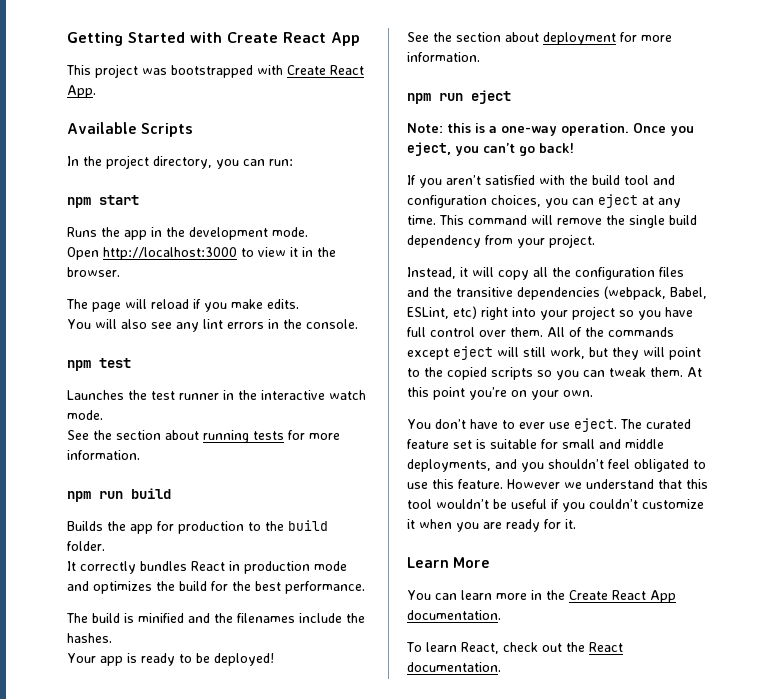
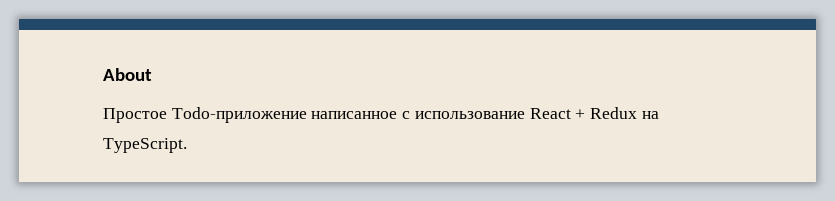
- Getting Started with Create React App
- This project was bootstrapped with Create React App.
- Available Scripts
- In the project directory, you can run:
- npm start
- Runs the app in the development mode.
- Open http://localhost:3000 to view it in the browser.
- The page will reload if you make edits.
- You will also see any lint errors in the console.
- npm test
- Launches the test runner in the interactive watch mode.
- See the section about running tests for more information.
- npm run build
- Builds the app for production to the build folder.
- It correctly bundles React in production mode and optimizes the build for the best performance.
- The build is minified and the filenames include the hashes.
- Your app is ready to be deployed!
- See the section about deployment for more information.
- npm run eject
- Note: this is a one-way operation. Once you eject, you can’t go back!
- If you aren’t satisfied with the build tool and configuration choices, you can eject at any time. This command will remove the single build dependency from your project.
- Instead, it will copy all the configuration files and the transitive dependencies (webpack, Babel, ESLint, etc) right into your project so you have full control over them. All of the commands except eject will still work, but they will point to the copied scripts so you can tweak them. At this point you’re on your own.
- You don’t have to ever use eject. The curated feature set is suitable for small and middle deployments, and you shouldn’t feel obligated to use this feature. However we understand that this tool wouldn’t be useful if you couldn’t customize it when you are ready for it.
- Learn More
- You can learn more in the Create React App documentation.
- To learn React, check out the React documentation.
+ About
+ Простое Todo-приложение написанное с использование React + Redux на TypeScript.

